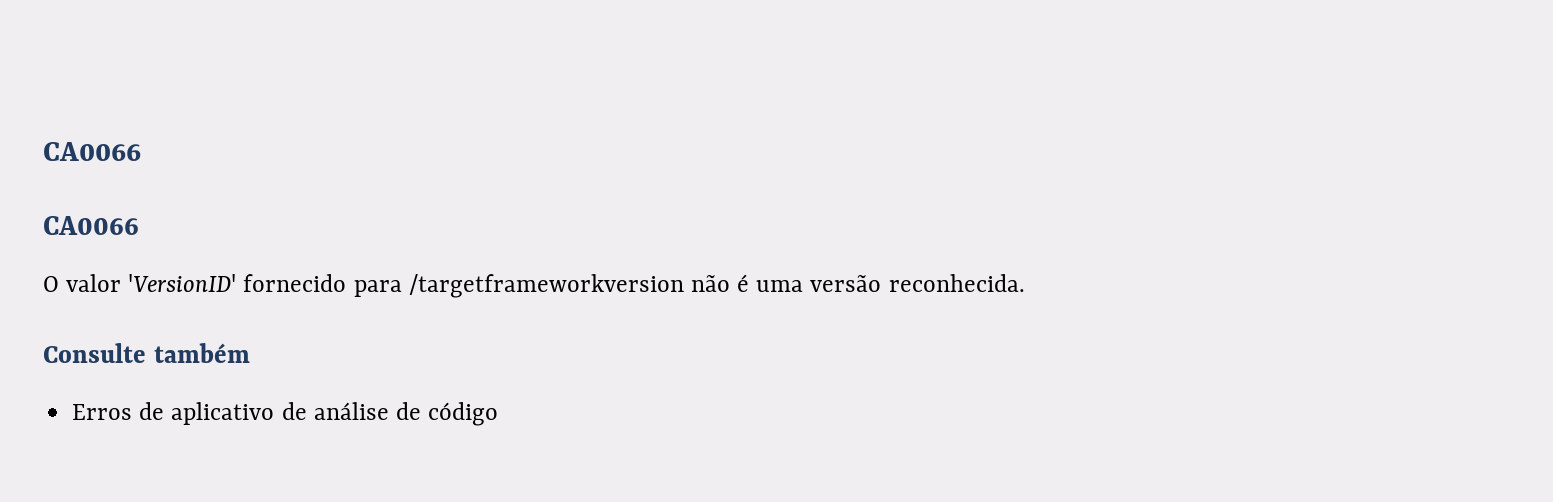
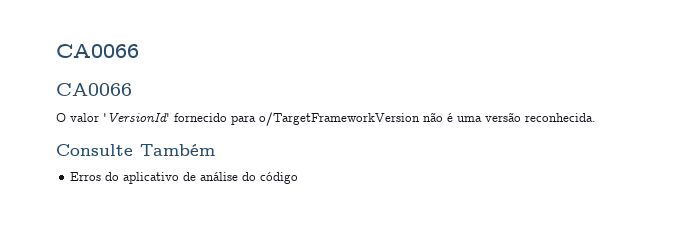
- O valor 'VersionID' fornecido para /targetframeworkversion não é uma versão reconhecida.
+ O valor 'VersionId' fornecido para o/TargetFrameworkVersion não é uma versão reconhecida.
- Consulte também
+ Consulte Também
- Erros de aplicativo de análise de código
+ Erros do aplicativo de análise do código

